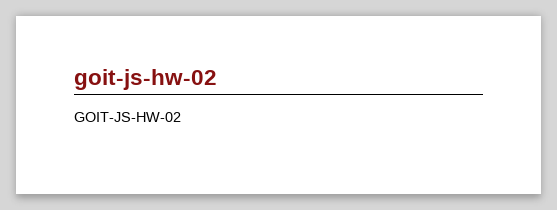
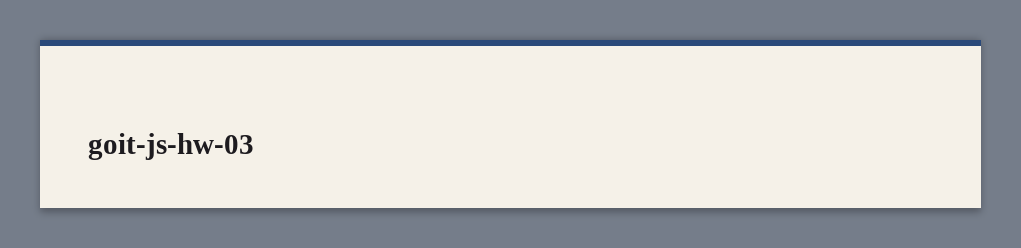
- goit-js-hw-02
- GOIT-JS-HW-02
+ goit-js-hw-03

